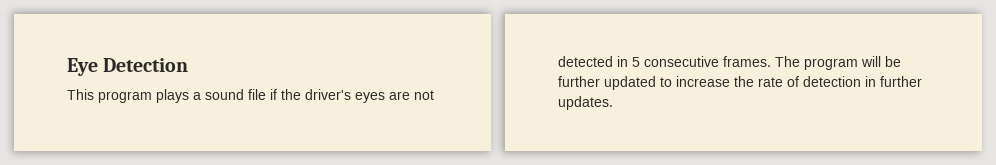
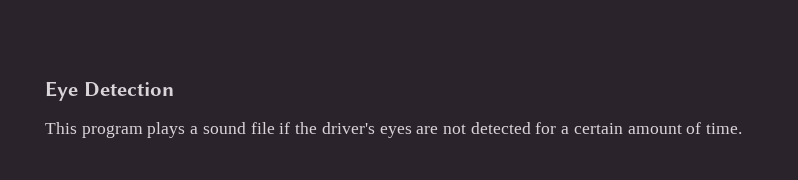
- This program plays a sound file if the driver's eyes are not detected in 5 consecutive frames. The program will be further updated to increase the rate of detection in further updates.
+ This program plays a sound file if the driver's eyes are not detected for a certain amount of time.

